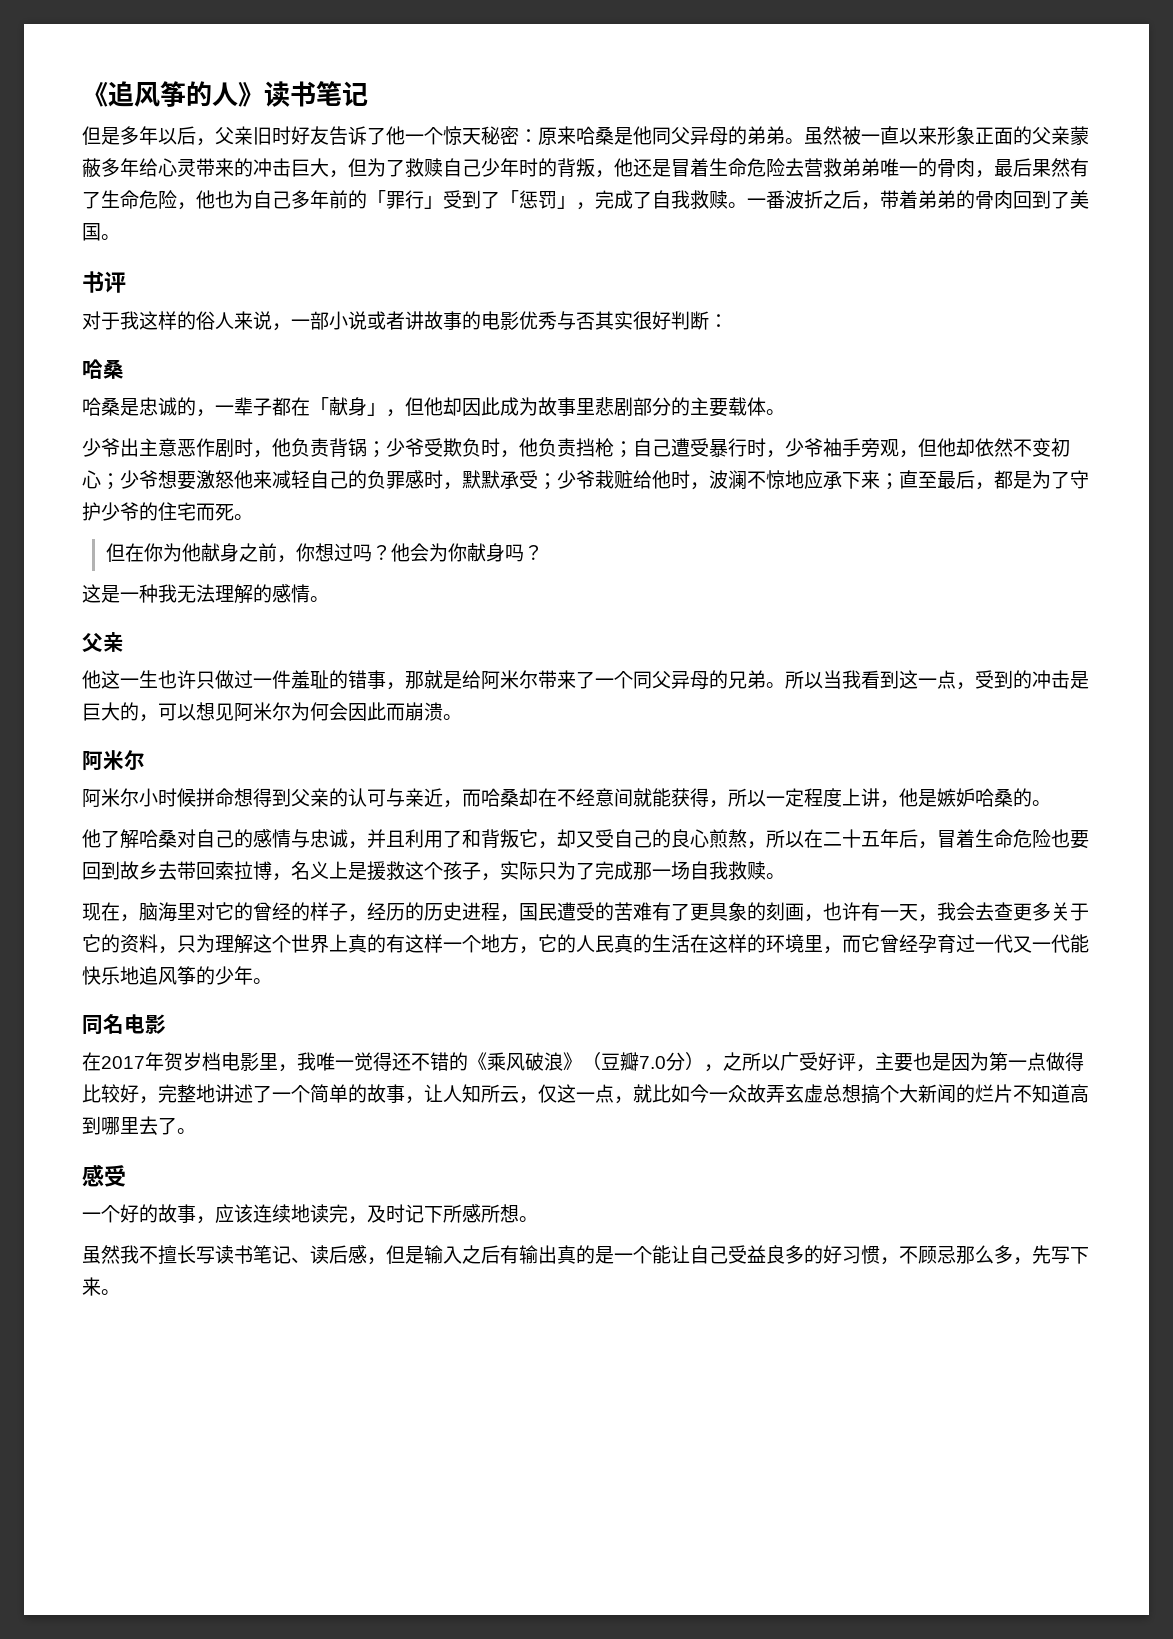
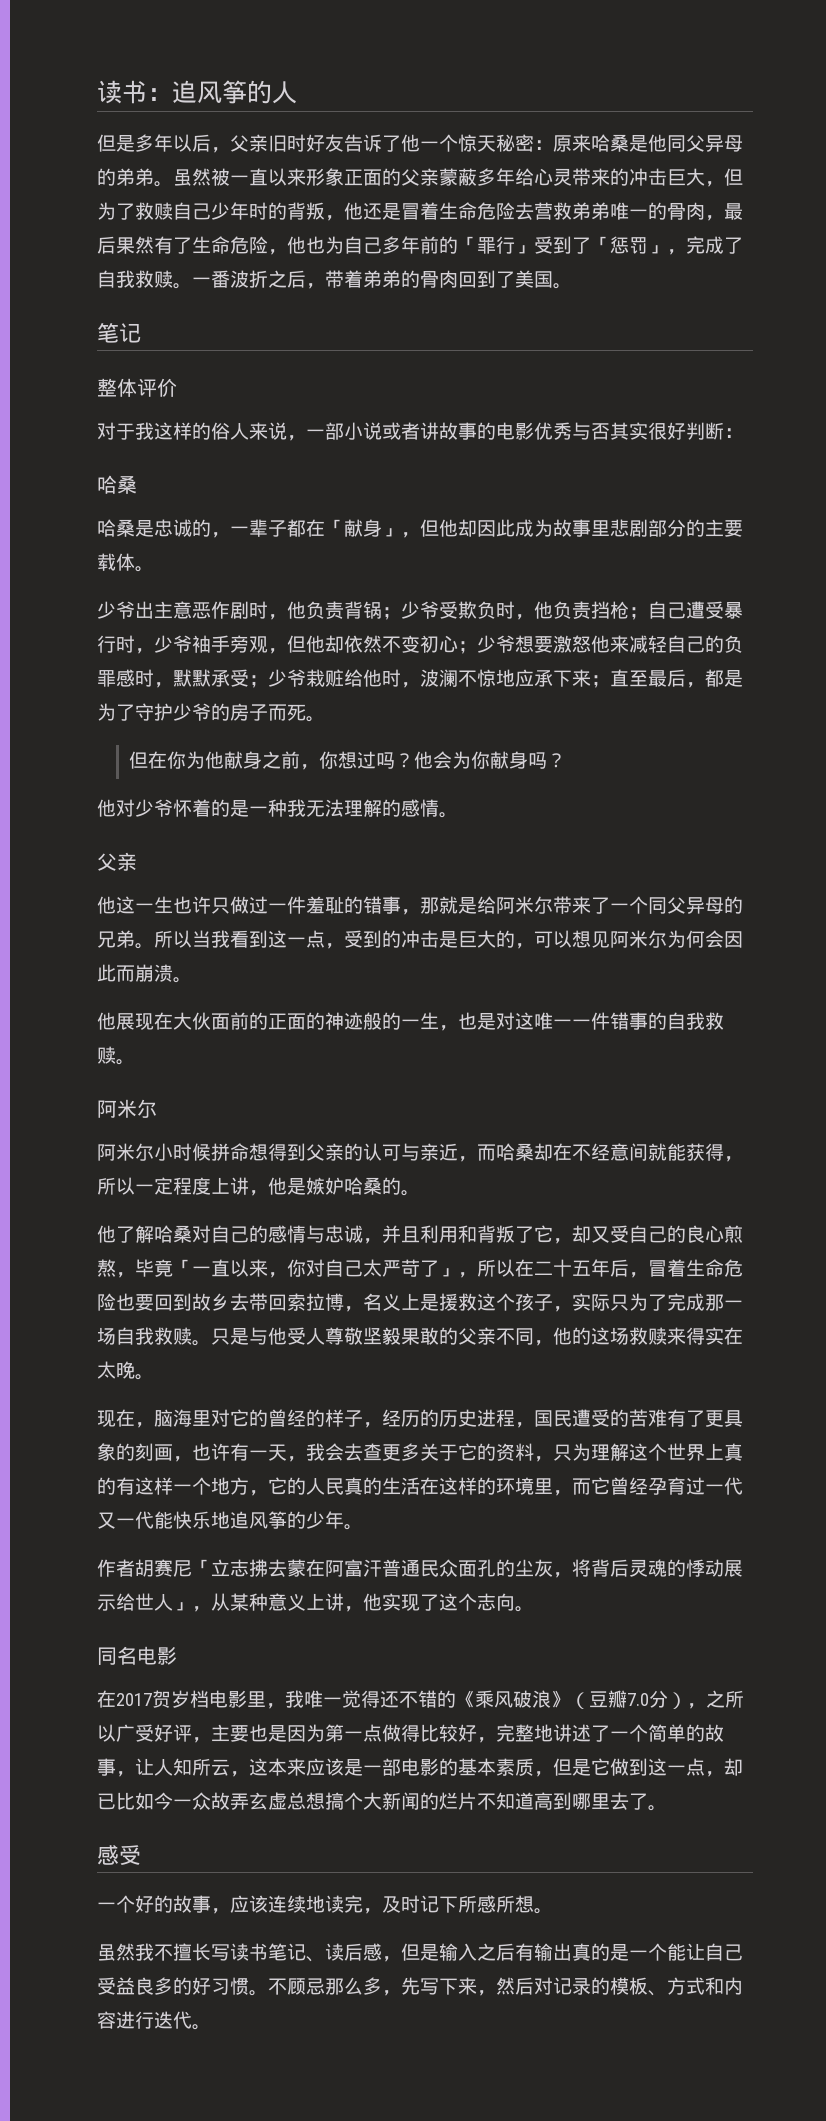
- 《追风筝的人》读书笔记
+ 读书：追风筝的人
  一番波折之后，带着弟弟的骨肉回到了美国。
- 书评
+ 笔记
+ 整体评价
- 少爷出主意恶作剧时，他负责背锅；少爷受欺负时，他负责挡枪；自己遭受暴行时，少爷袖手旁观，但他却依然不变初心；少爷想要激怒他来减轻自己的负罪感时，默默承受；少爷栽赃给他时，波澜不惊地应承下来；直至最后，都是为了守护少爷的住宅而死。
+ 少爷出主意恶作剧时，他负责背锅；少爷受欺负时，他负责挡枪；自己遭受暴行时，少爷袖手旁观，但他却依然不变初心；少爷想要激怒他来减轻自己的负罪感时，默默承受；少爷栽赃给他时，波澜不惊地应承下来；直至最后，都是为了守护少爷的房子而死。
- 这是一种我无法理解的感情。
+ 他对少爷怀着的是一种我无法理解的感情。
+ 他展现在大伙面前的正面的神迹般的一生，也是对这唯一一件错事的自我救赎。
- 他了解哈桑对自己的感情与忠诚，并且利用了和背叛它，却又受自己的良心煎熬，所以在二十五年后，冒着生命危险也要回到故乡去带回索拉博，名义上是援救这个孩子，实际只为了完成那一场自我救赎。
+ 他了解哈桑对自己的感情与忠诚，并且利用和背叛了它，却又受自己的良心煎熬，毕竟「一直以来，你对自己太严苛了」，所以在二十五年后，冒着生命危险也要回到故乡去带回索拉博，名义上是援救这个孩子，实际只为了完成那一场自我救赎。只是与他受人尊敬坚毅果敢的父亲不同，他的这场救赎来得实在太晚。
+ 作者胡赛尼「立志拂去蒙在阿富汗普通民众面孔的尘灰，将背后灵魂的悸动展示给世人」，从某种意义上讲，他实现了这个志向。
- 在2017年贺岁档电影里，我唯一觉得还不错的《乘风破浪》（豆瓣7.0分），之所以广受好评，主要也是因为第一点做得比较好，完整地讲述了一个简单的故事，让人知所云，仅这一点，就比如今一众故弄玄虚总想搞个大新闻的烂片不知道高到哪里去了。
+ 在2017贺岁档电影里，我唯一觉得还不错的《乘风破浪》（豆瓣7.0分），之所以广受好评，主要也是因为第一点做得比较好，完整地讲述了一个简单的故事，让人知所云，这本来应该是一部电影的基本素质，但是它做到这一点，却已比如今一众故弄玄虚总想搞个大新闻的烂片不知道高到哪里去了。
- 虽然我不擅长写读书笔记、读后感，但是输入之后有输出真的是一个能让自己受益良多的好习惯，不顾忌那么多，先写下来。
+ 虽然我不擅长写读书笔记、读后感，但是输入之后有输出真的是一个能让自己受益良多的好习惯。不顾忌那么多，先写下来，然后对记录的模板、方式和内容进行迭代。

